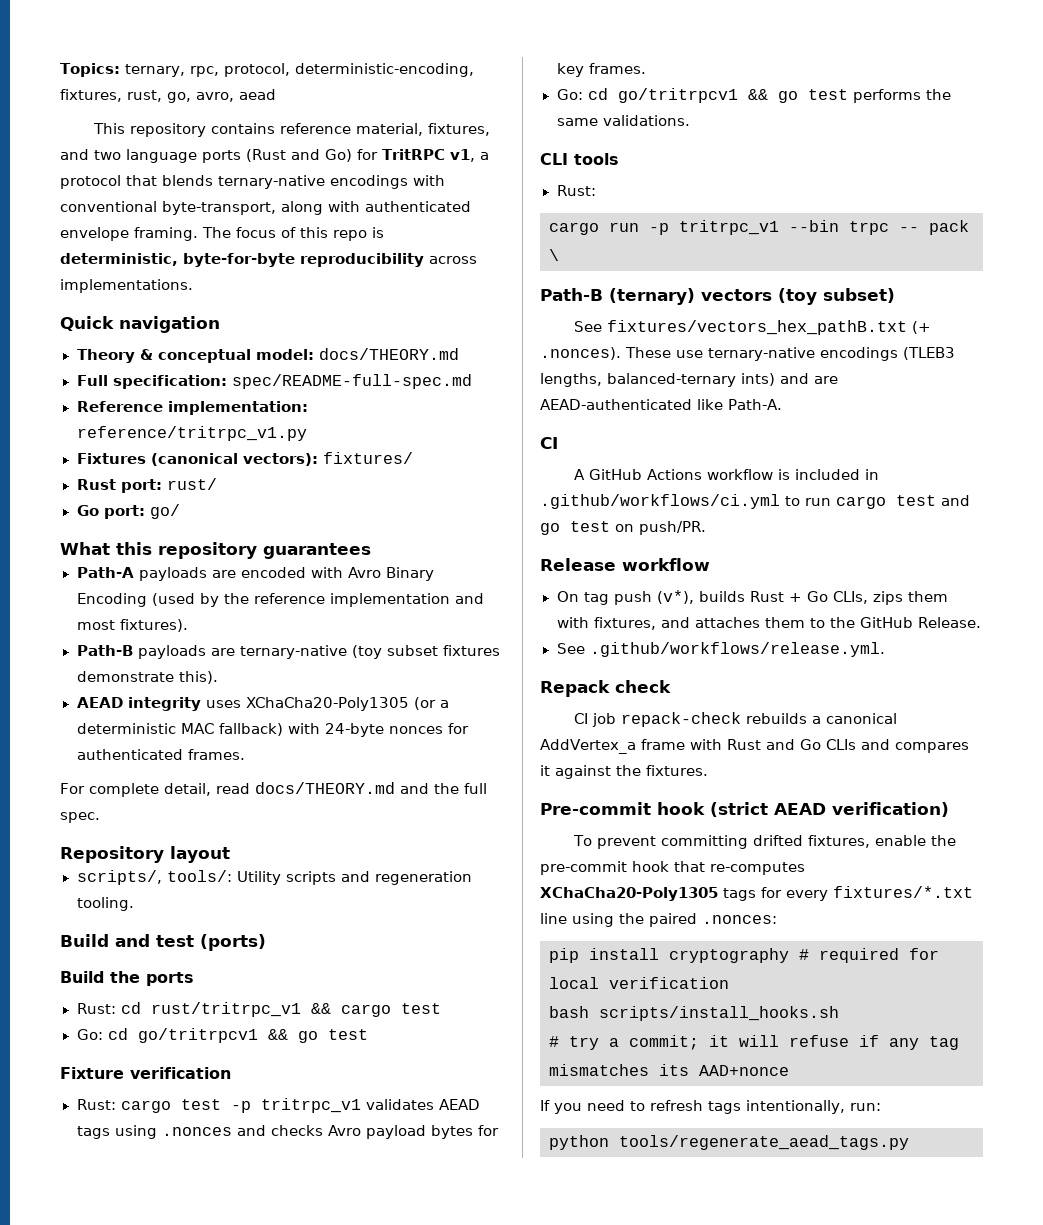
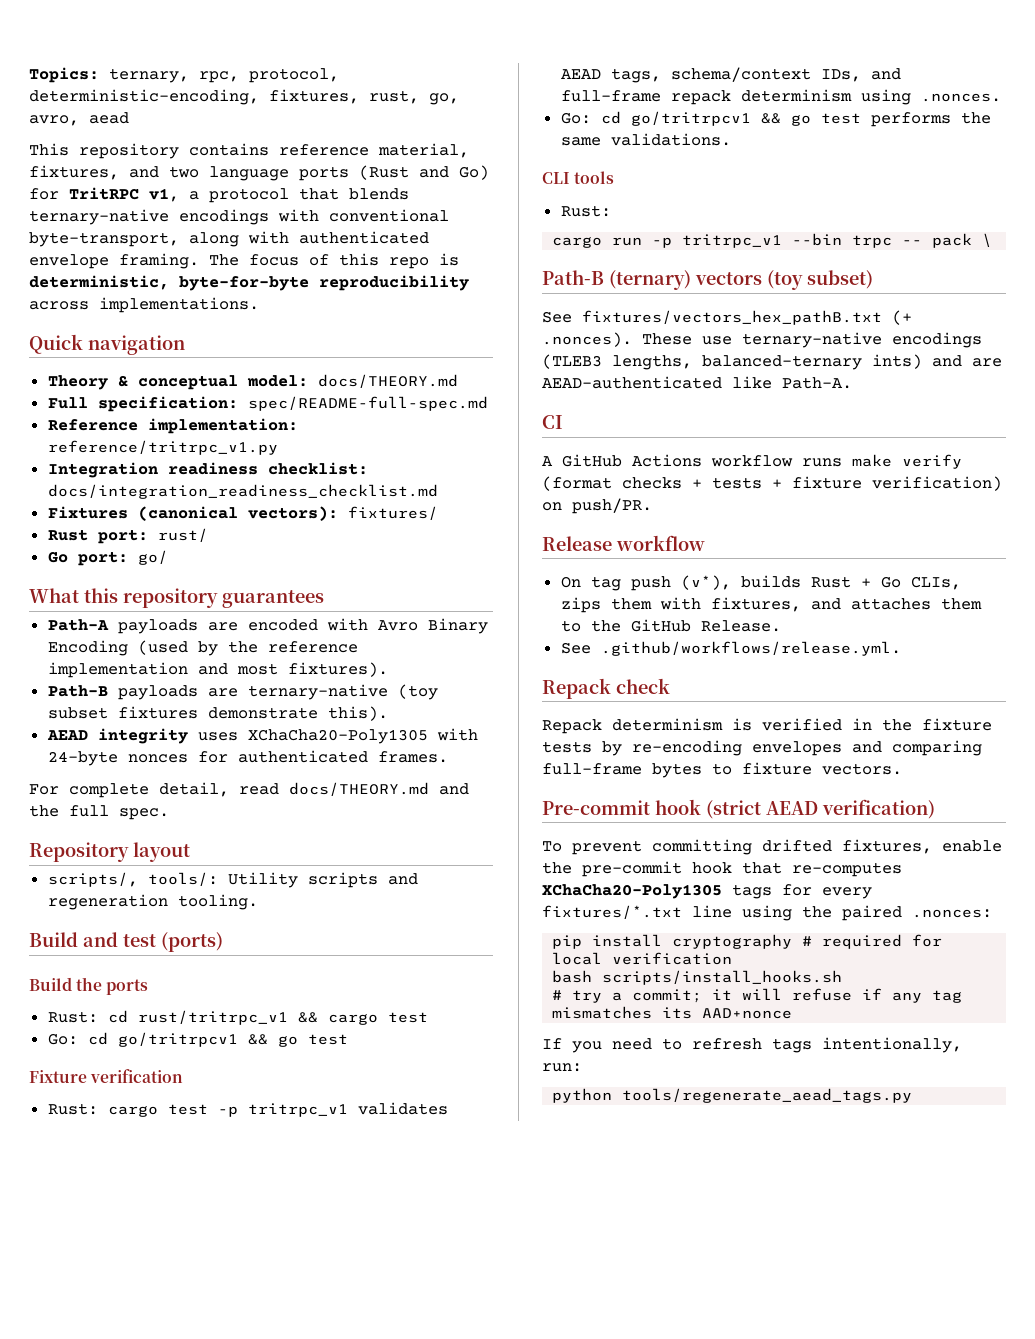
+ Integration readiness checklist: docs/integration_readiness_checklist.md
- AEAD integrity uses XChaCha20-Poly1305 (or a deterministic MAC fallback) with 24-byte nonces for authenticated frames.
+ AEAD integrity uses XChaCha20-Poly1305 with 24-byte nonces for authenticated frames.
- Rust: cargo test -p tritrpc_v1 validates AEAD tags using .nonces and checks Avro payload bytes for key frames.
+ Rust: cargo test -p tritrpc_v1 validates AEAD tags, schema/context IDs, and full-frame repack determinism using .nonces.
- A GitHub Actions workflow is included in .github/workflows/ci.yml to run cargo test and go test on push/PR.
+ A GitHub Actions workflow runs make verify (format checks + tests + fixture verification) on push/PR.
- CI job repack-check rebuilds a canonical AddVertex_a frame with Rust and Go CLIs and compares it against the fixtures.
+ Repack determinism is verified in the fixture tests by re-encoding envelopes and comparing full-frame bytes to fixture vectors.

